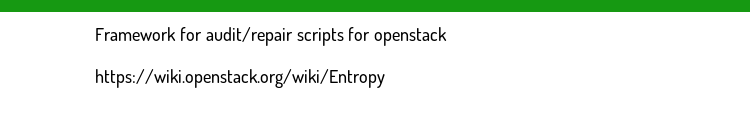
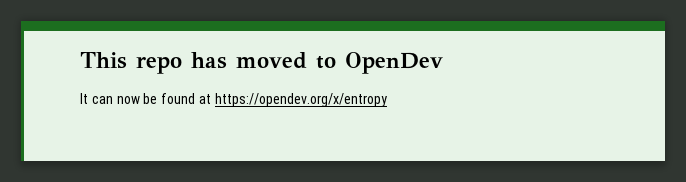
- Framework for audit/repair scripts for openstack
- https://wiki.openstack.org/wiki/Entropy
+ This repo has moved to OpenDev
+ It can now be found at https://opendev.org/x/entropy

